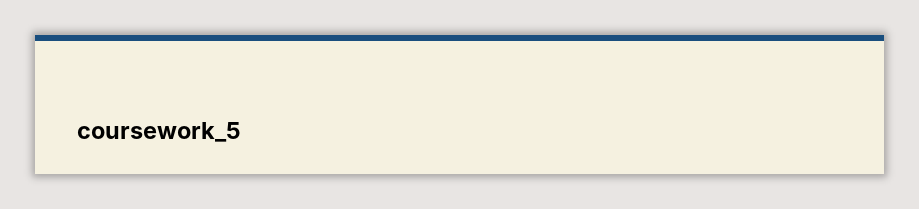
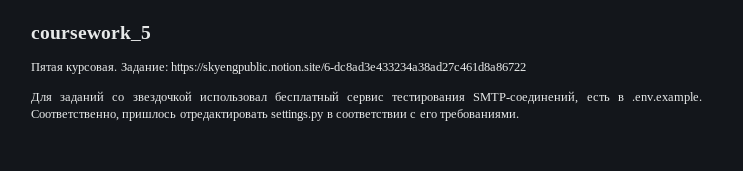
+ Пятая курсовая. Задание: https://skyengpublic.notion.site/6-dc8ad3e433234a38ad27c461d8a86722
+ Для заданий со звездочкой использовал бесплатный сервис тестирования SMTP-соединений, есть в .env.example. Соответственно, пришлось отредактировать settings.py в соответствии с его требованиями.

